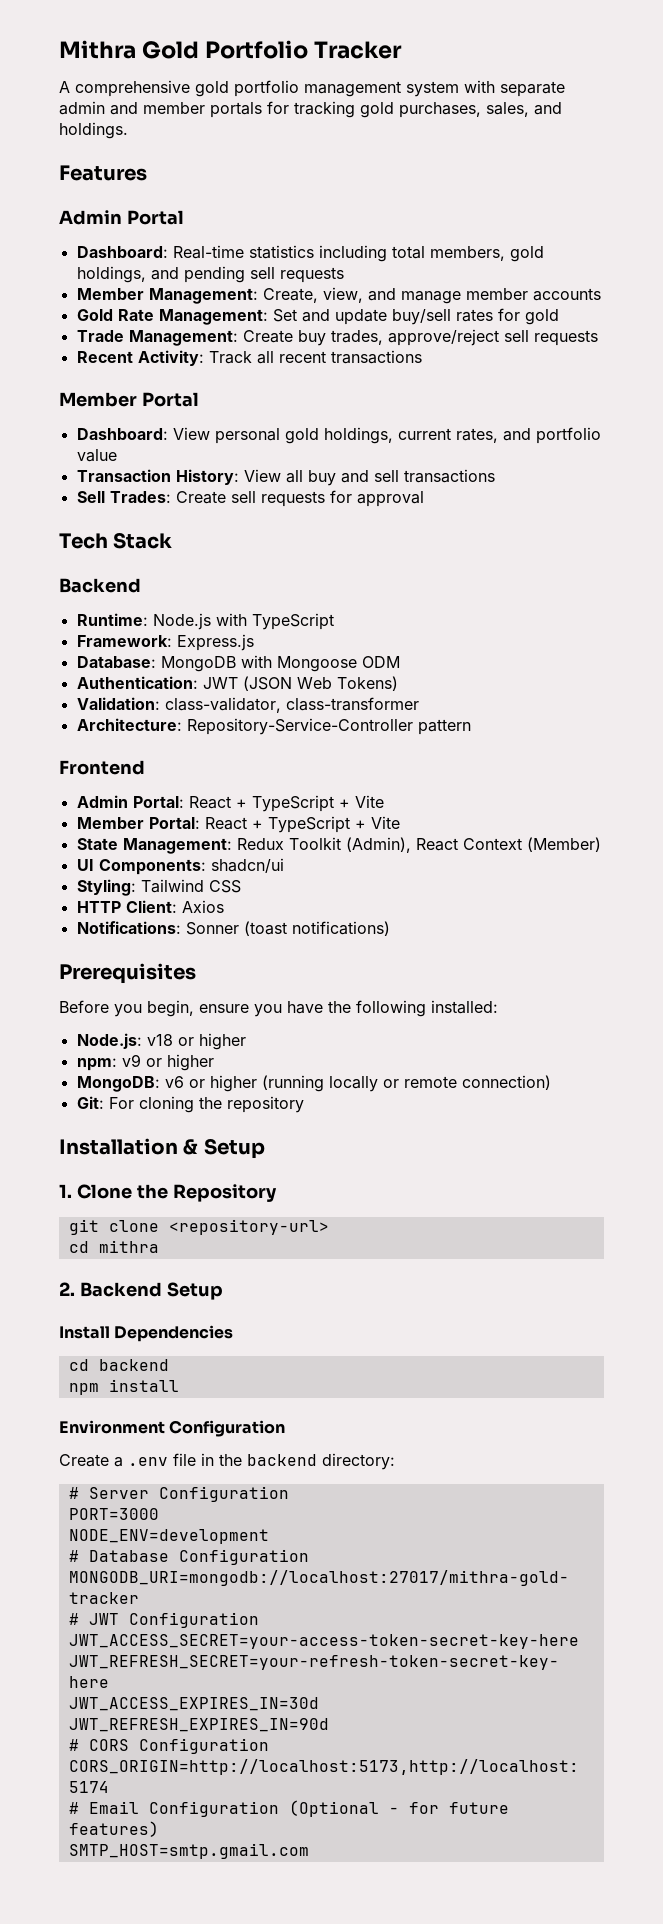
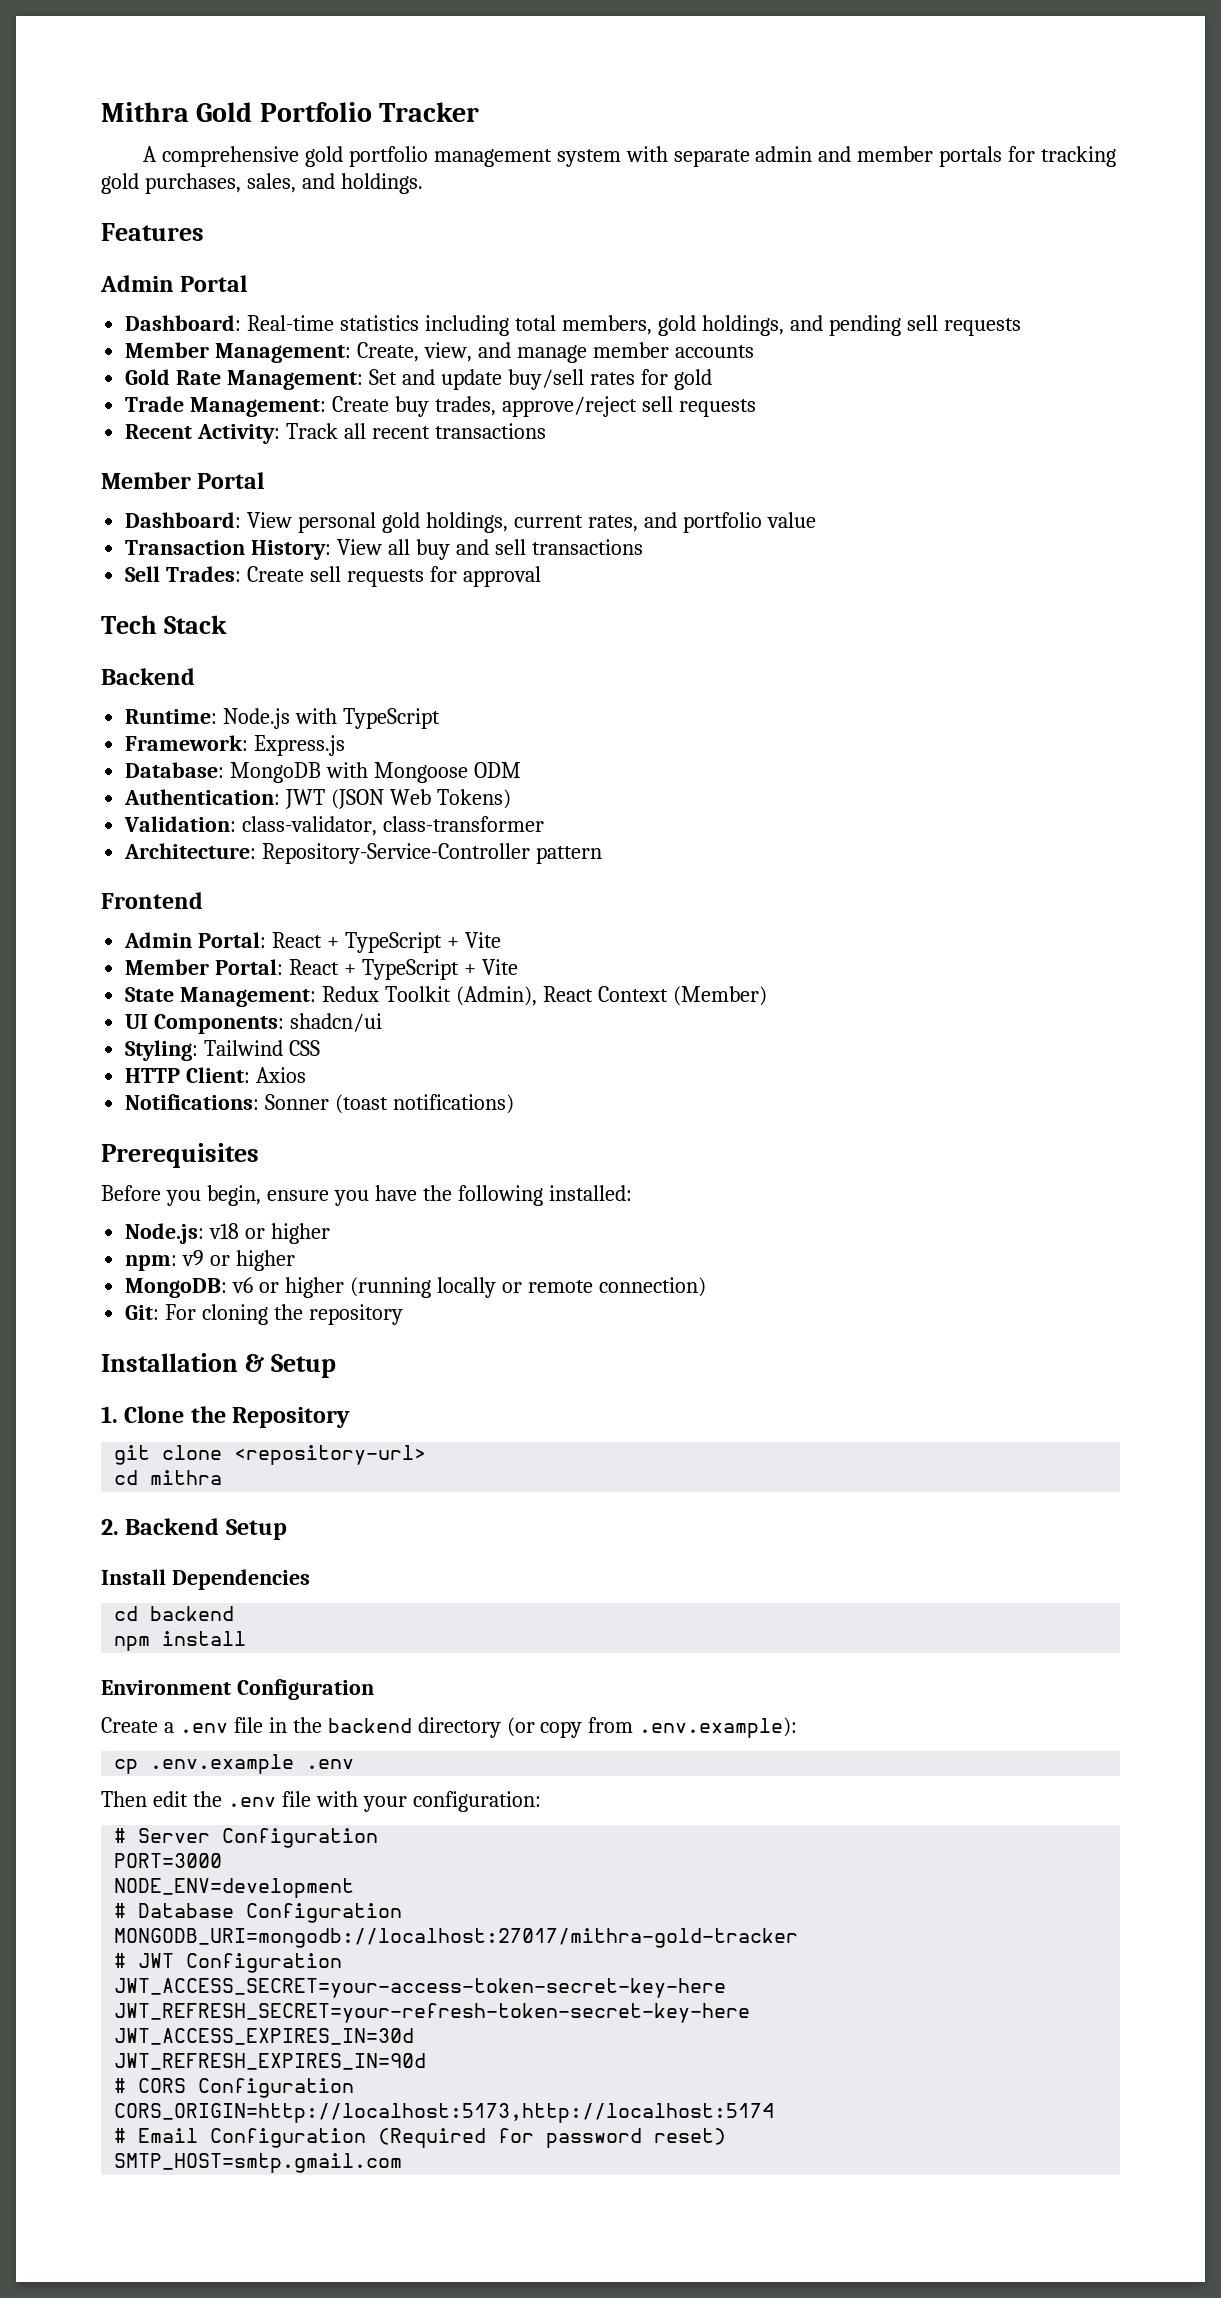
- Create a .env file in the backend directory:
+ Create a .env file in the backend directory (or copy from .env.example):
+ cp .env.example .env
+ Then edit the .env file with your configuration:
- # Email Configuration (Optional - for future features)
+ # Email Configuration (Required for password reset)

